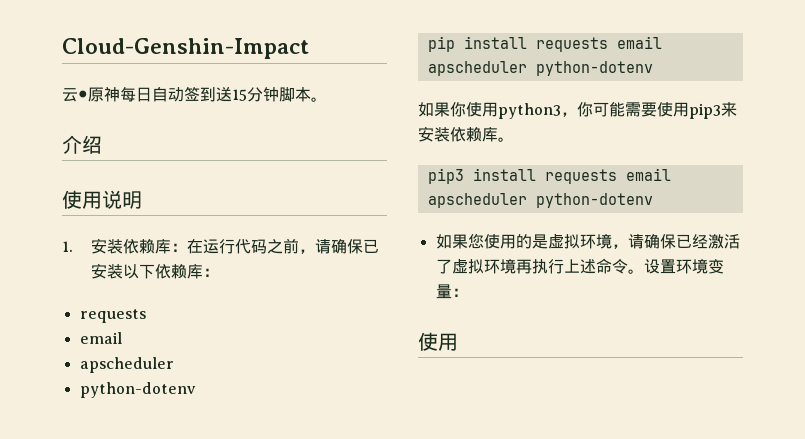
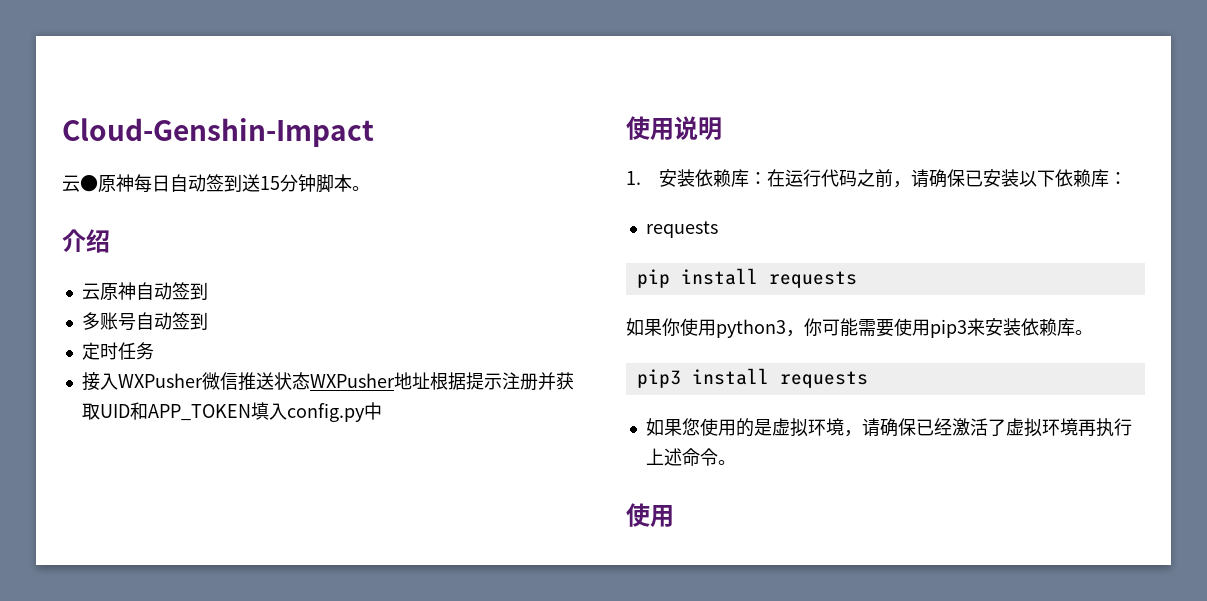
+ 云原神自动签到
+ 多账号自动签到
+ 定时任务
+ 接入WXPusher微信推送状态WXPusher地址根据提示注册并获取UID和APP_TOKEN填入config.py中
  1.安装依赖库：在运行代码之前，请确保已安装以下依赖库：
  requests
- email
- apscheduler
- python-dotenv
- pip install requests email apscheduler python-dotenv
+ pip install requests
- pip3 install requests email apscheduler python-dotenv
+ pip3 install requests
- 设置环境变量：

